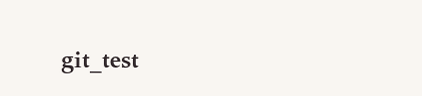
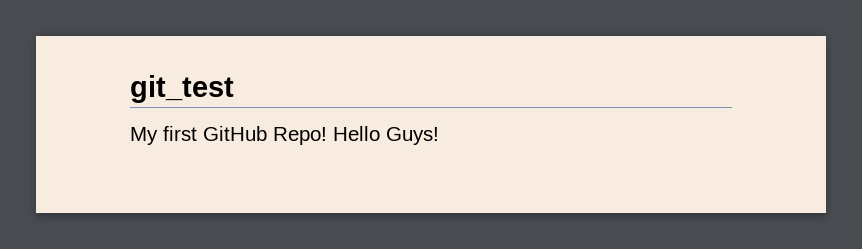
+ My first GitHub Repo! Hello Guys!

